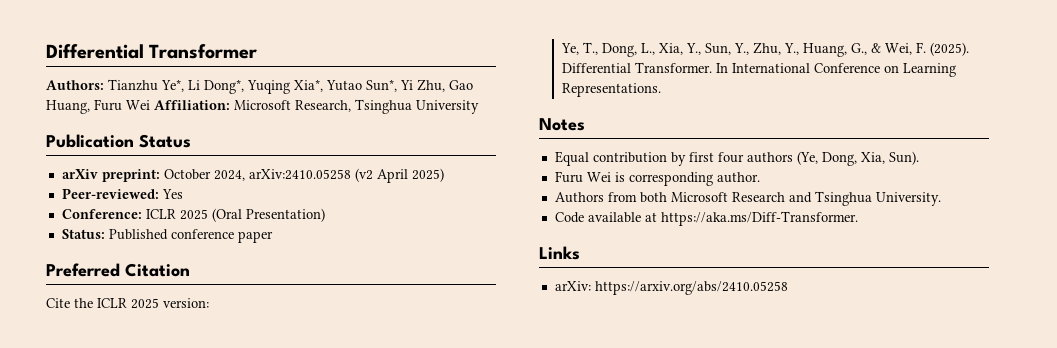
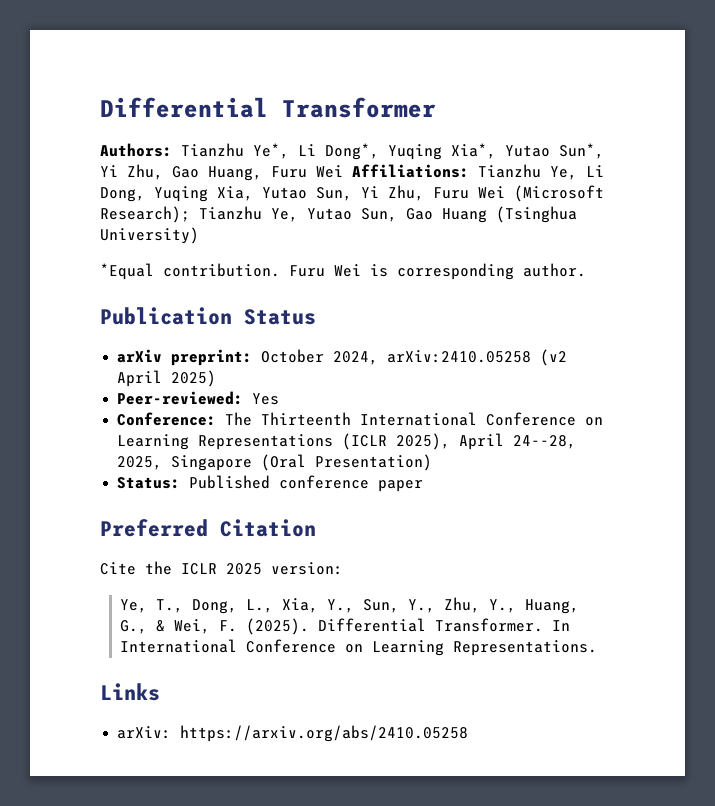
- Authors: Tianzhu Ye*, Li Dong*, Yuqing Xia*, Yutao Sun*, Yi Zhu, Gao Huang, Furu Wei Affiliation: Microsoft Research, Tsinghua University
+ Authors: Tianzhu Ye*, Li Dong*, Yuqing Xia*, Yutao Sun*, Yi Zhu, Gao Huang, Furu Wei Affiliations: Tianzhu Ye, Li Dong, Yuqing Xia, Yutao Sun, Yi Zhu, Furu Wei (Microsoft Research); Tianzhu Ye, Yutao Sun, Gao Huang (Tsinghua University)
+ *Equal contribution. Furu Wei is corresponding author.
- Conference: ICLR 2025 (Oral Presentation)
+ Conference: The Thirteenth International Conference on Learning Representations (ICLR 2025), April 24--28, 2025, Singapore (Oral Presentation)
- Notes
- Equal contribution by first four authors (Ye, Dong, Xia, Sun).
- Furu Wei is corresponding author.
- Authors from both Microsoft Research and Tsinghua University.
- Code available at https://aka.ms/Diff-Transformer.

